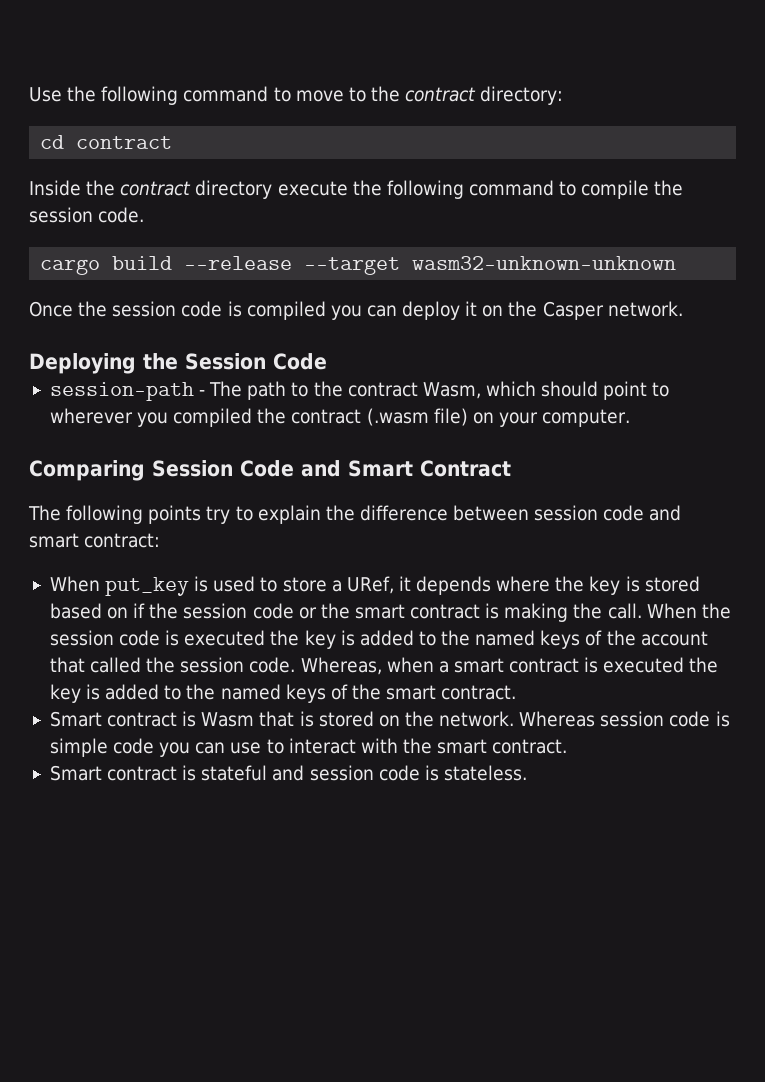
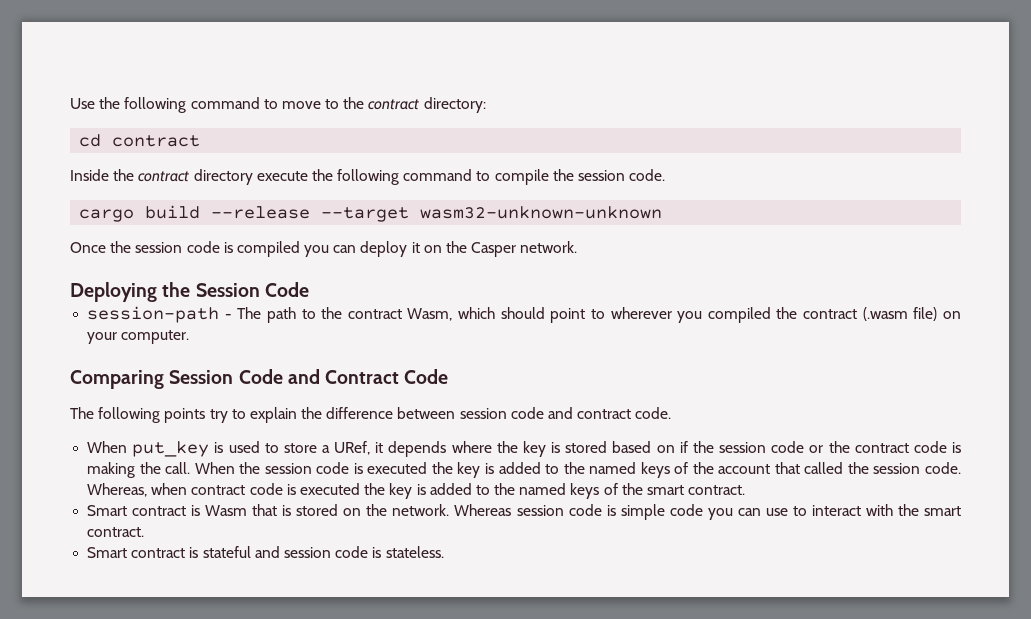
- Comparing Session Code and Smart Contract
+ Comparing Session Code and Contract Code
- The following points try to explain the difference between session code and smart contract:
+ The following points try to explain the difference between session code and contract code.
- When put_key is used to store a URef, it depends where the key is stored based on if the session code or the smart contract is making the call.
+ When put_key is used to store a URef, it depends where the key is stored based on if the session code or the contract code is making the call.
- Whereas, when a smart contract is executed the key is added to the named keys of the smart contract.
+ Whereas, when contract code is executed the key is added to the named keys of the smart contract.

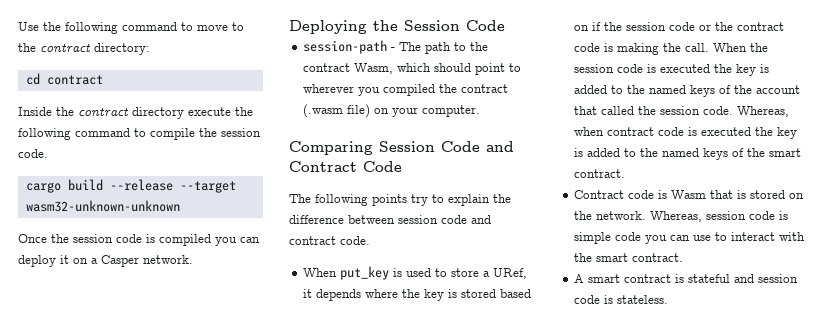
- Once the session code is compiled you can deploy it on the Casper network.
+ Once the session code is compiled you can deploy it on a Casper network.
- Smart contract is Wasm that is stored on the network.
+ Contract code is Wasm that is stored on the network.
- Whereas session code is simple code you can use to interact with the smart contract.
+ Whereas, session code is simple code you can use to interact with the smart contract.
- Smart contract is stateful and session code is stateless.
+ A smart contract is stateful and session code is stateless.

